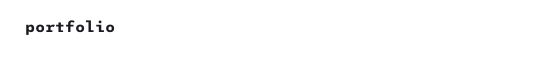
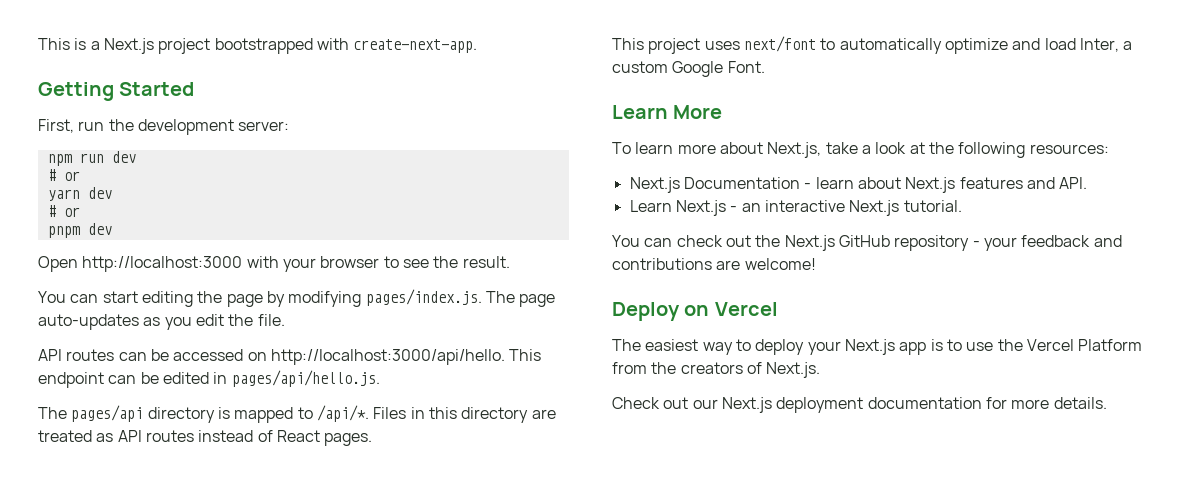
- portfolio
+ This is a Next.js project bootstrapped with create-next-app.
+ Getting Started
+ First, run the development server:
+ npm run dev
+ # or
+ yarn dev
+ # or
+ pnpm dev
+ Open http://localhost:3000 with your browser to see the result.
+ You can start editing the page by modifying pages/index.js. The page auto-updates as you edit the file.
+ API routes can be accessed on http://localhost:3000/api/hello. This endpoint can be edited in pages/api/hello.js.
+ The pages/api directory is mapped to /api/*. Files in this directory are treated as API routes instead of React pages.
+ This project uses next/font to automatically optimize and load Inter, a custom Google Font.
+ Learn More
+ To learn more about Next.js, take a look at the following resources:
+ Next.js Documentation - learn about Next.js features and API.
+ Learn Next.js - an interactive Next.js tutorial.
+ You can check out the Next.js GitHub repository - your feedback and contributions are welcome!
+ Deploy on Vercel
+ The easiest way to deploy your Next.js app is to use the Vercel Platform from the creators of Next.js.
+ Check out our Next.js deployment documentation for more details.

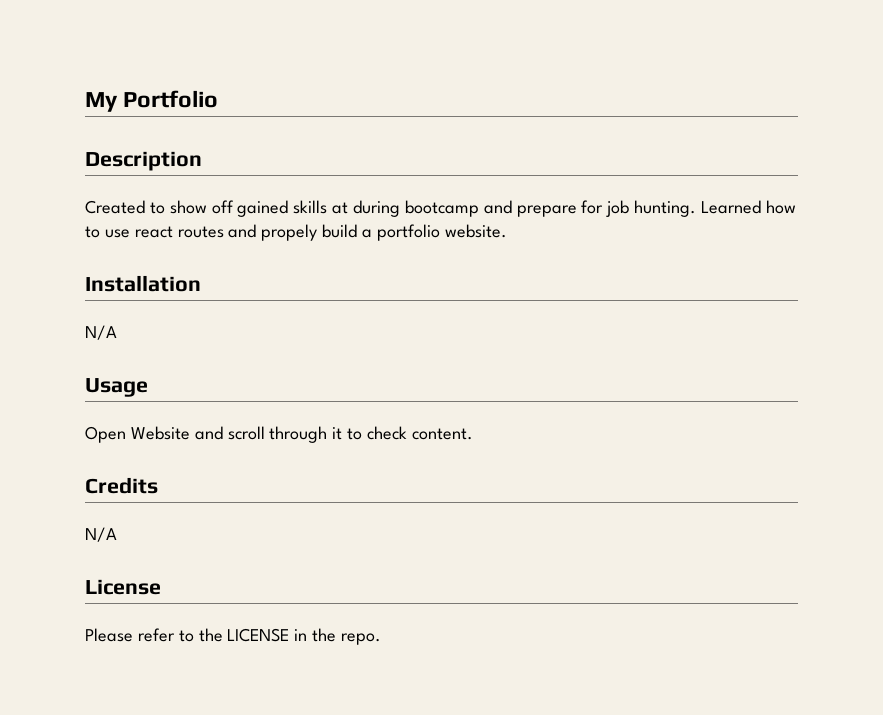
- This is a Next.js project bootstrapped with create-next-app.
- Getting Started
- First, run the development server:
- npm run dev
- # or
- yarn dev
- # or
- pnpm dev
- Open http://localhost:3000 with your browser to see the result.
- You can start editing the page by modifying pages/index.js. The page auto-updates as you edit the file.
- API routes can be accessed on http://localhost:3000/api/hello. This endpoint can be edited in pages/api/hello.js.
- The pages/api directory is mapped to /api/*. Files in this directory are treated as API routes instead of React pages.
- This project uses next/font to automatically optimize and load Inter, a custom Google Font.
- Learn More
- To learn more about Next.js, take a look at the following resources:
- Next.js Documentation - learn about Next.js features and API.
- Learn Next.js - an interactive Next.js tutorial.
- You can check out the Next.js GitHub repository - your feedback and contributions are welcome!
- Deploy on Vercel
- The easiest way to deploy your Next.js app is to use the Vercel Platform from the creators of Next.js.
- Check out our Next.js deployment documentation for more details.
+ My Portfolio
+ Description
+ Created to show off gained skills at during bootcamp and prepare for job hunting. Learned how to use react routes and propely build a portfolio website.
+ Installation
+ N/A
+ Usage
+ Open Website and scroll through it to check content.
+ Credits
+ N/A
+ License
+ Please refer to the LICENSE in the repo.

